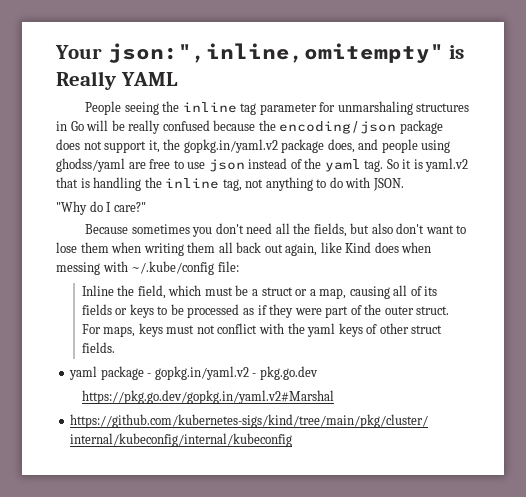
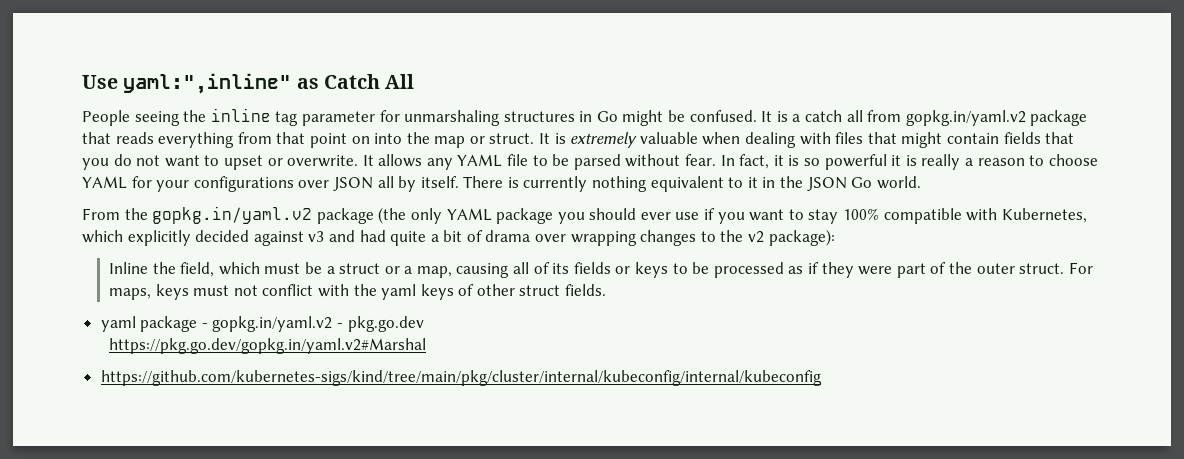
- Your json:",inline,omitempty" is Really YAML
+ Use yaml:",inline" as Catch All
- People seeing the inline tag parameter for unmarshaling structures in Go will be really confused because the encoding/json package does not support it, the gopkg.in/yaml.v2 package does, and people using ghodss/yaml are free to use json instead of the yaml tag. So it is yaml.v2 that is handling the inline tag, not anything to do with JSON.
- "Why do I care?"
- Because sometimes you don't need all the fields, but also don't want to lose them when writing them all back out again, like Kind does when messing with ~/.kube/config file:
+ People seeing the inline tag parameter for unmarshaling structures in Go might be confused. It is a catch all from gopkg.in/yaml.v2 package that reads everything from that point on into the map or struct. It is extremely valuable when dealing with files that might contain fields that you do not want to upset or overwrite. It allows any YAML file to be parsed without fear. In fact, it is so powerful it is really a reason to choose YAML for your configurations over JSON all by itself. There is currently nothing equivalent to it in the JSON Go world.
+ From the gopkg.in/yaml.v2 package (the only YAML package you should ever use if you want to stay 100% compatible with Kubernetes, which explicitly decided against v3 and had quite a bit of drama over wrapping changes to the v2 package):

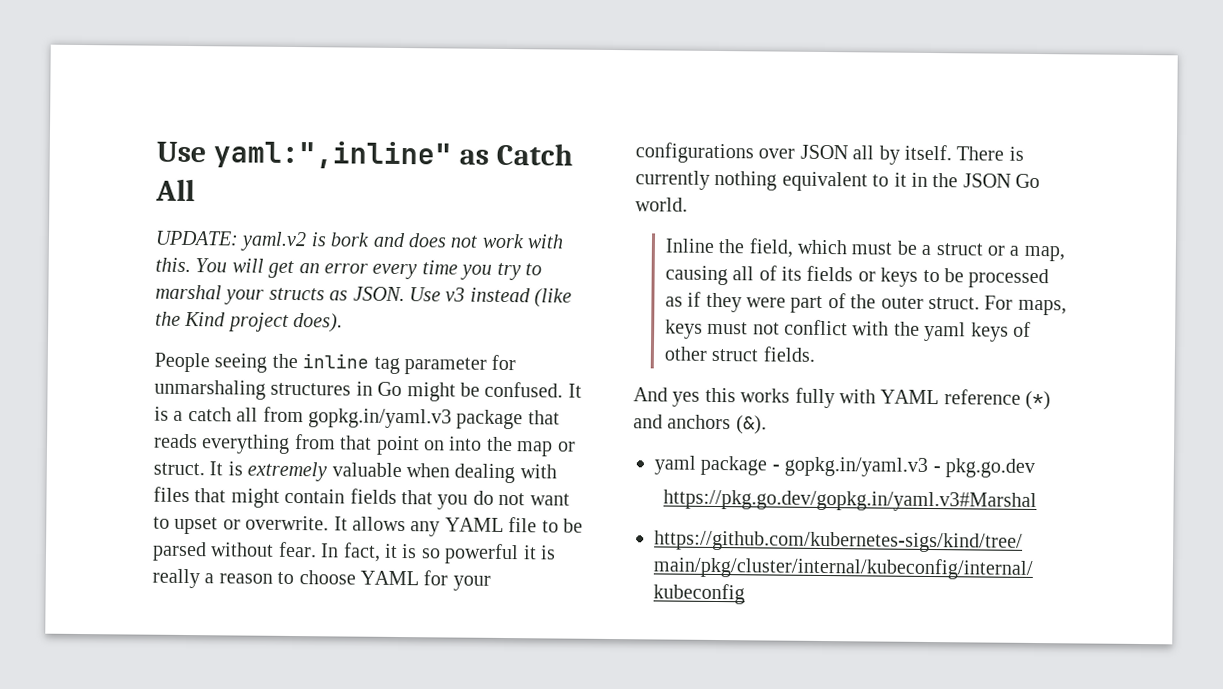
+ UPDATE: yaml.v2 is bork and does not work with this. You will get an error every time you try to marshal your structs as JSON. Use v3 instead (like the Kind project does).
- It is a catch all from gopkg.in/yaml.v2 package that reads everything from that point on into the map or struct.
+ It is a catch all from gopkg.in/yaml.v3 package that reads everything from that point on into the map or struct.
- From the gopkg.in/yaml.v2 package (the only YAML package you should ever use if you want to stay 100% compatible with Kubernetes, which explicitly decided against v3 and had quite a bit of drama over wrapping changes to the v2 package):
+ And yes this works fully with YAML reference (*) and anchors (&).
- yaml package - gopkg.in/yaml.v2 - pkg.go.dev
+ yaml package - gopkg.in/yaml.v3 - pkg.go.dev
- https://pkg.go.dev/gopkg.in/yaml.v2#Marshal
+ https://pkg.go.dev/gopkg.in/yaml.v3#Marshal

